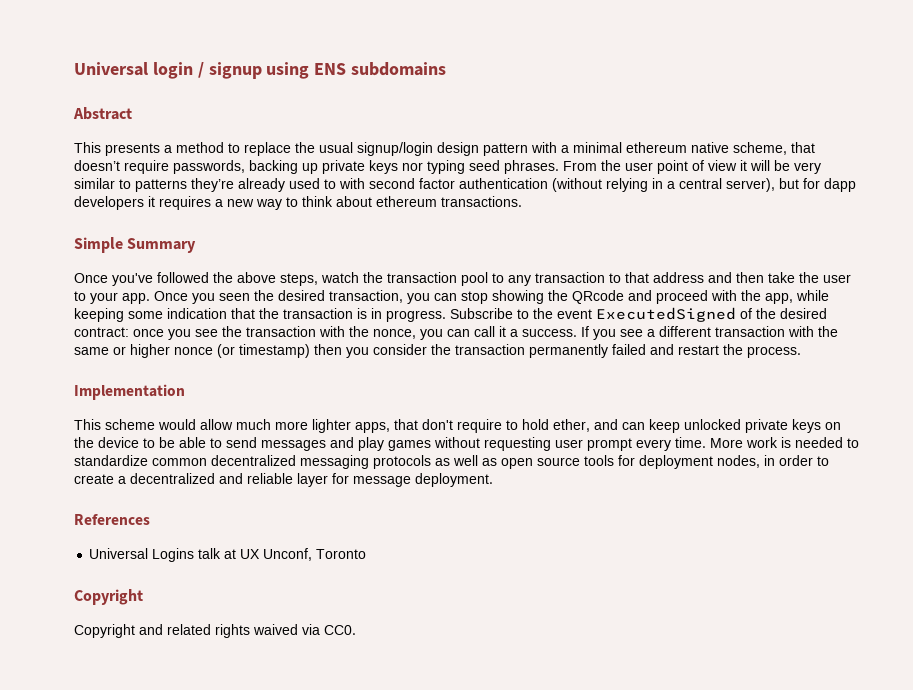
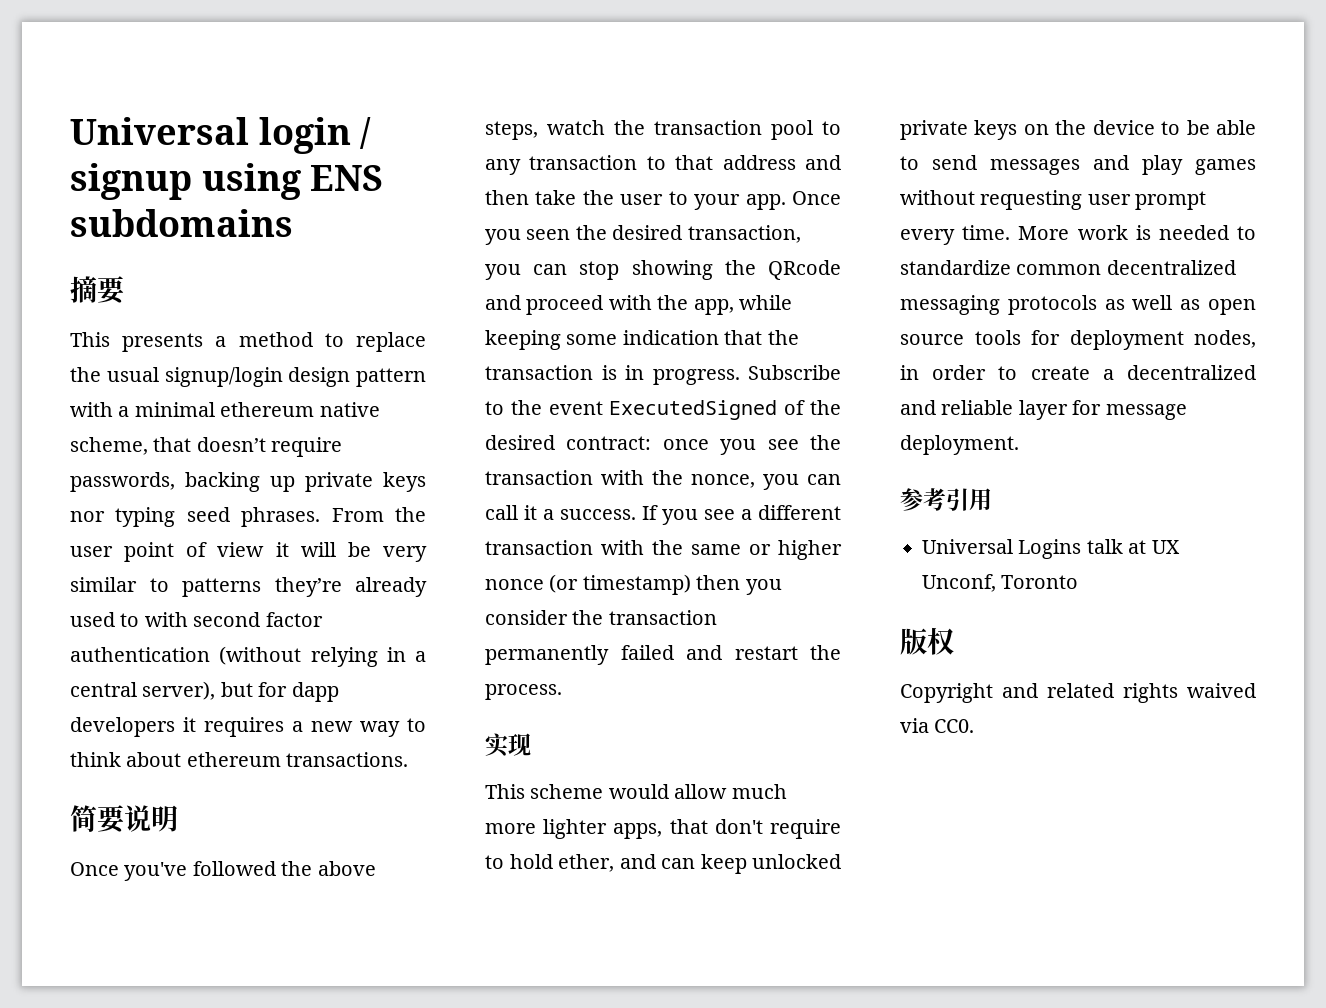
- Abstract
+ 摘要
- Simple Summary
+ 简要说明
- Implementation
+ 实现
- References
+ 参考引用
  Universal Logins talk at UX Unconf, Toronto
- Copyright
+ 版权

